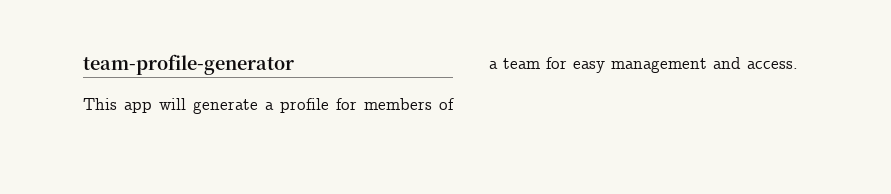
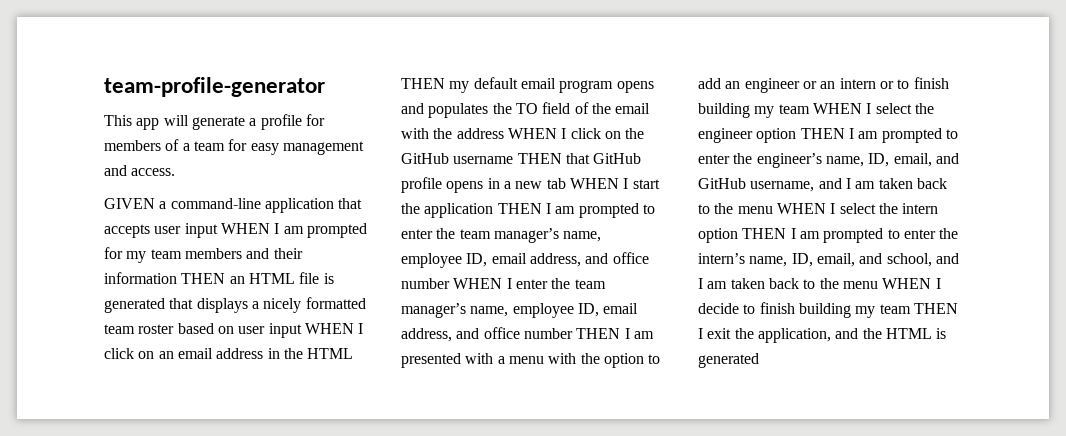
+ GIVEN a command-line application that accepts user input WHEN I am prompted for my team members and their information THEN an HTML file is generated that displays a nicely formatted team roster based on user input WHEN I click on an email address in the HTML THEN my default email program opens and populates the TO field of the email with the address WHEN I click on the GitHub username THEN that GitHub profile opens in a new tab WHEN I start the application THEN I am prompted to enter the team manager’s name, employee ID, email address, and office number WHEN I enter the team manager’s name, employee ID, email address, and office number THEN I am presented with a menu with the option to add an engineer or an intern or to finish building my team WHEN I select the engineer option THEN I am prompted to enter the engineer’s name, ID, email, and GitHub username, and I am taken back to the menu WHEN I select the intern option THEN I am prompted to enter the intern’s name, ID, email, and school, and I am taken back to the menu WHEN I decide to finish building my team THEN I exit the application, and the HTML is generated

